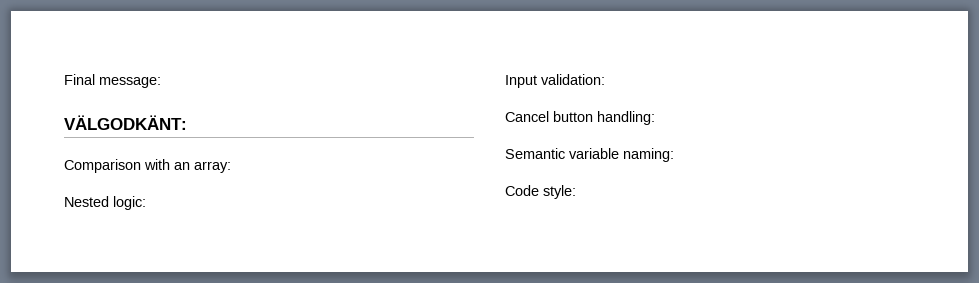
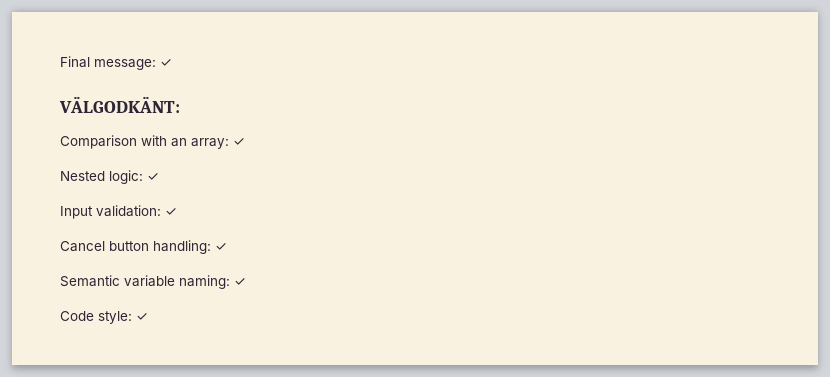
- Final message:
+ Final message: ✓
- Comparison with an array:
+ Comparison with an array: ✓
- Nested logic:
+ Nested logic: ✓
- Input validation:
+ Input validation: ✓
- Cancel button handling:
+ Cancel button handling: ✓
- Semantic variable naming:
+ Semantic variable naming: ✓
- Code style:
+ Code style: ✓

